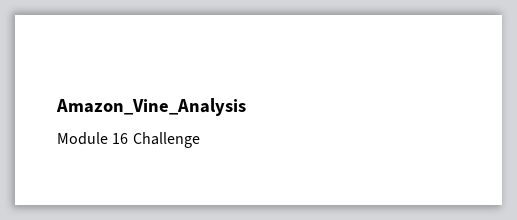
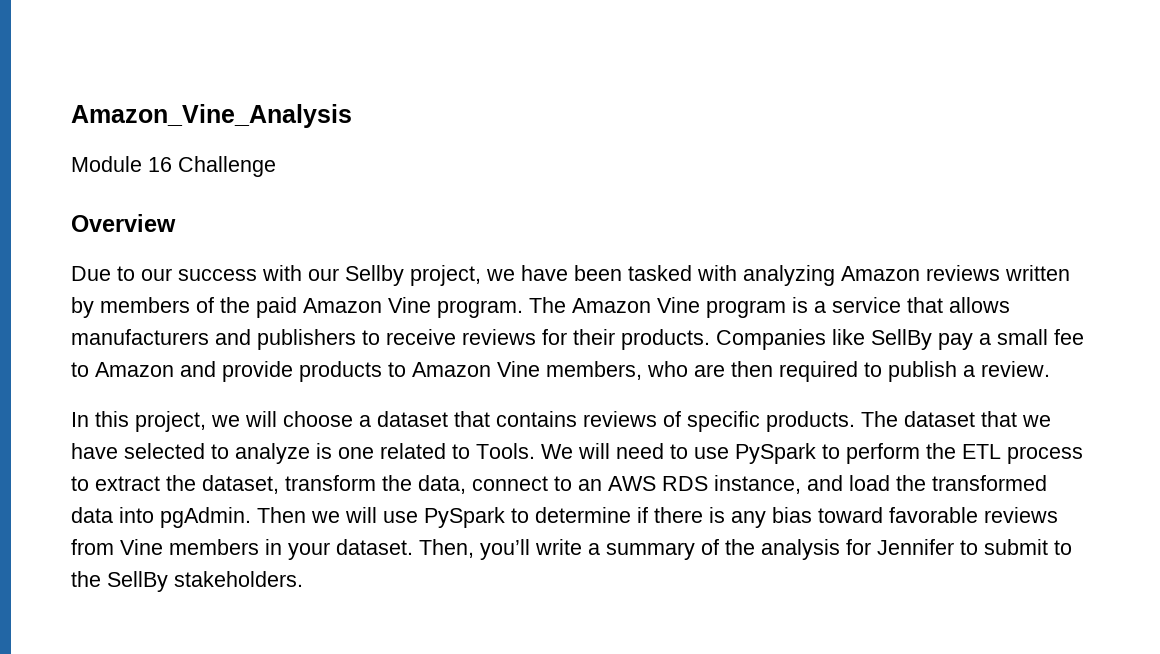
+ Overview
+ Due to our success with our Sellby project, we have been tasked with analyzing Amazon reviews written by members of the paid Amazon Vine program. The Amazon Vine program is a service that allows manufacturers and publishers to receive reviews for their products. Companies like SellBy pay a small fee to Amazon and provide products to Amazon Vine members, who are then required to publish a review.
+ In this project, we will choose a dataset that contains reviews of specific products. The dataset that we have selected to analyze is one related to Tools. We will need to use PySpark to perform the ETL process to extract the dataset, transform the data, connect to an AWS RDS instance, and load the transformed data into pgAdmin. Then we will use PySpark to determine if there is any bias toward favorable reviews from Vine members in your dataset. Then, you’ll write a summary of the analysis for Jennifer to submit to the SellBy stakeholders.

